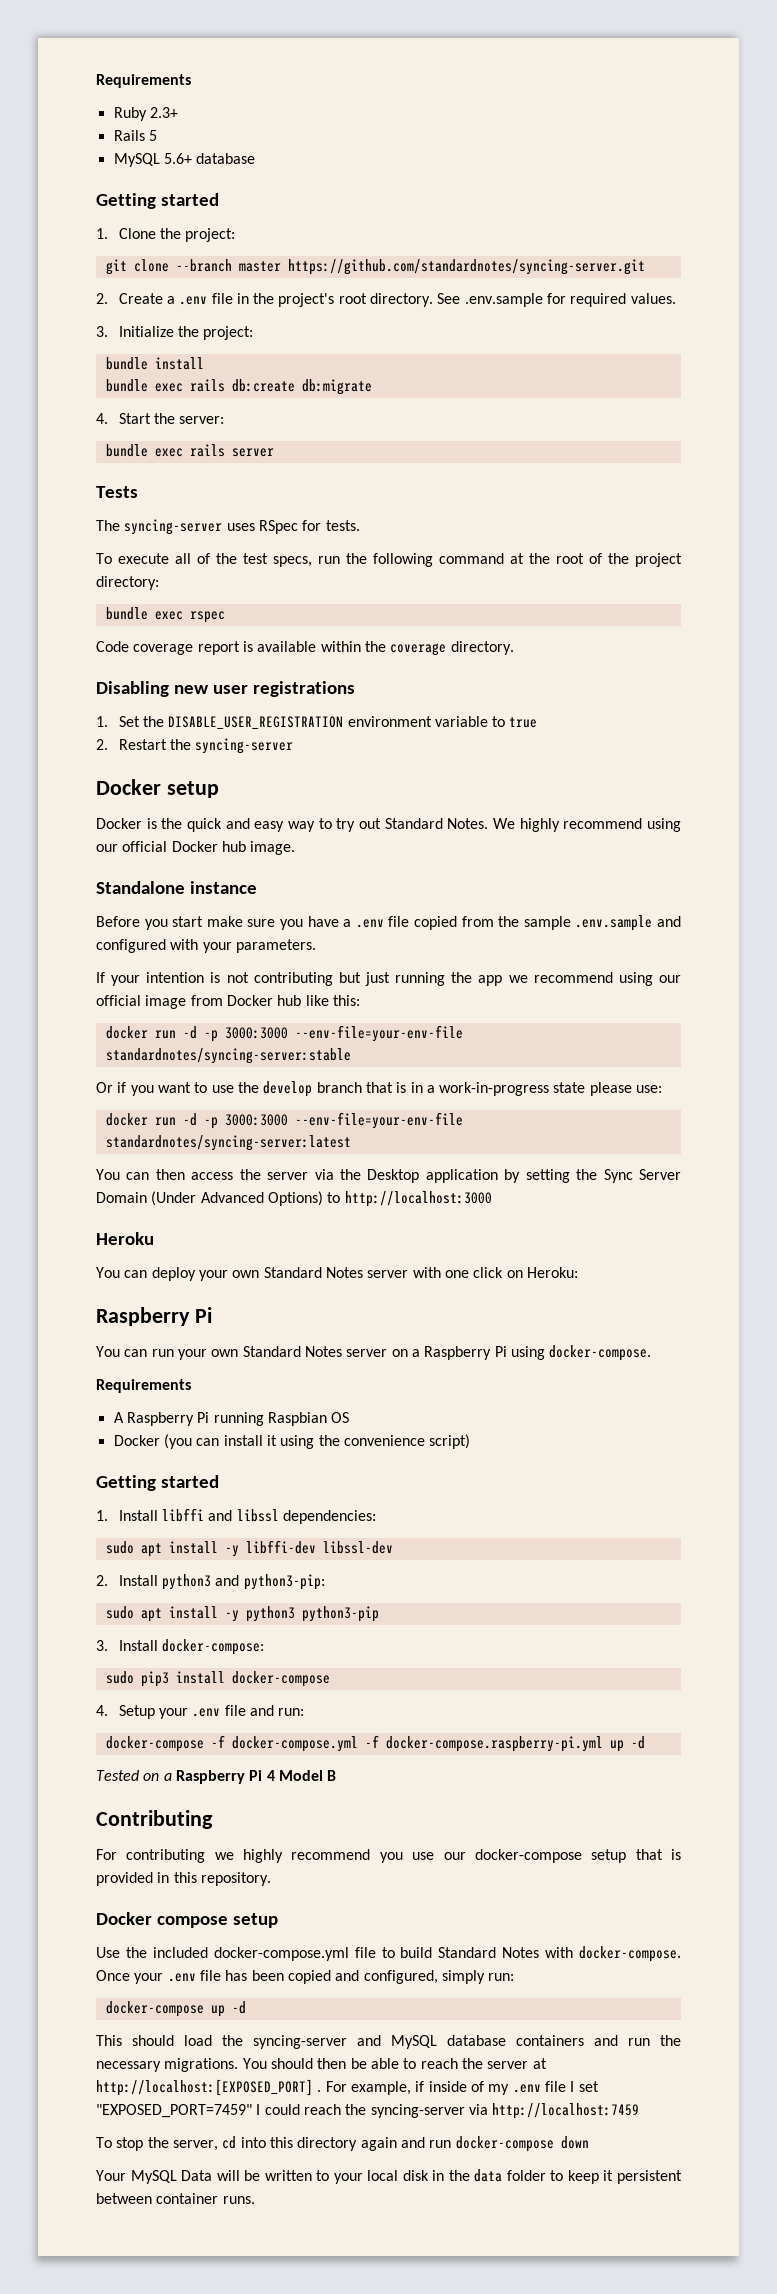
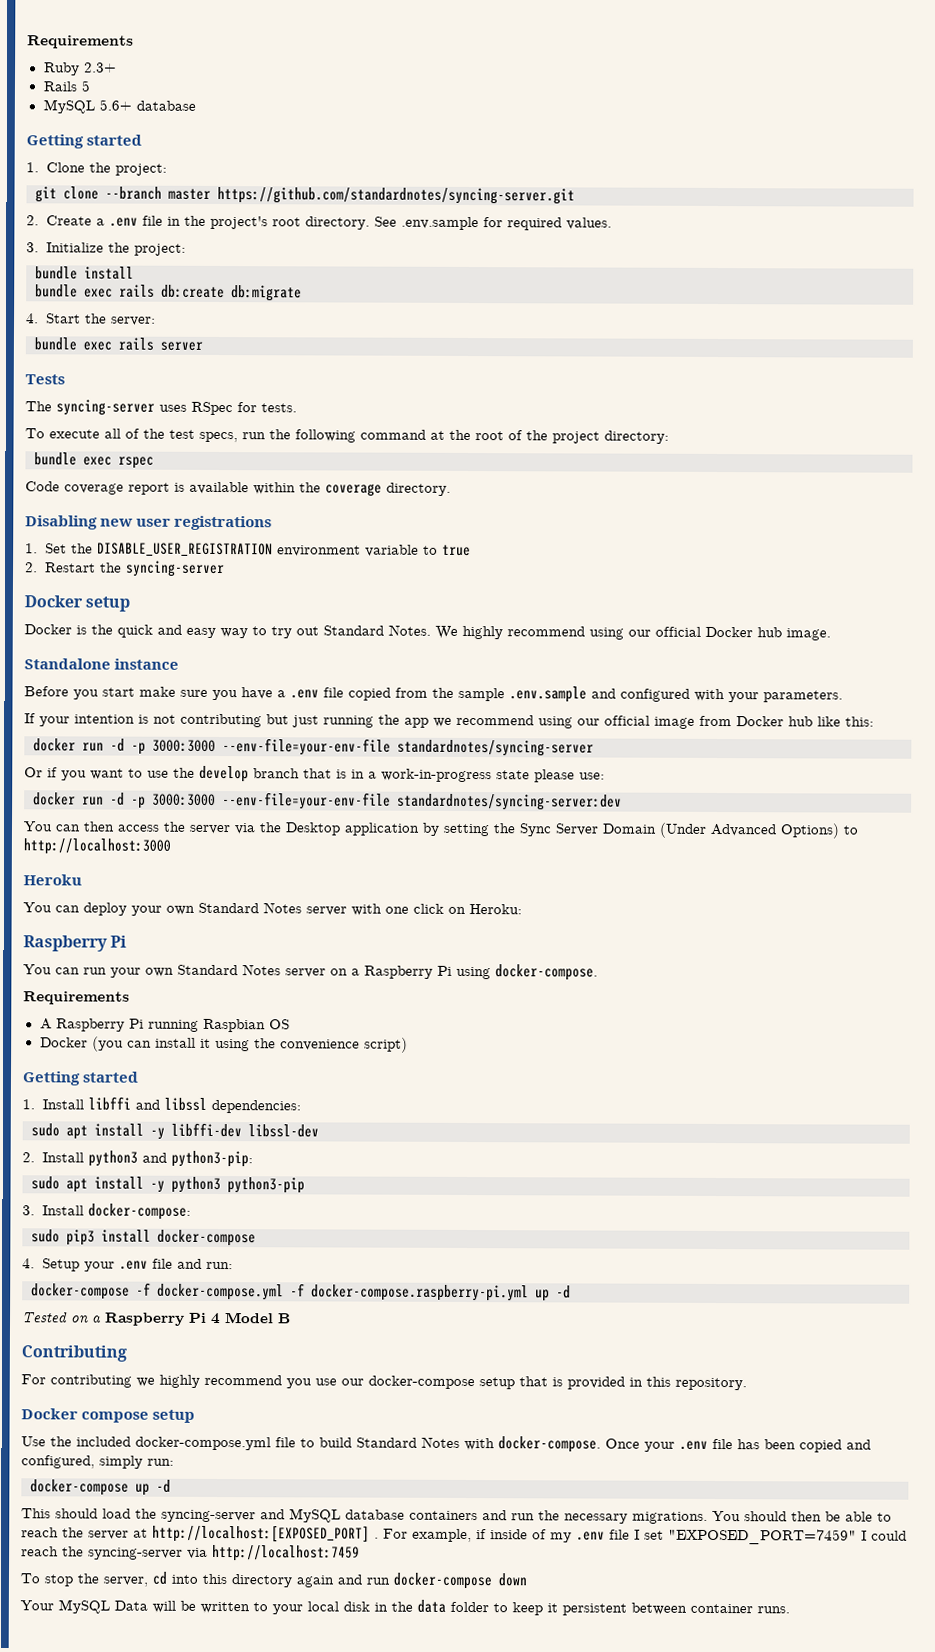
- docker run -d -p 3000:3000 --env-file=your-env-file standardnotes/syncing-server:stable
+ docker run -d -p 3000:3000 --env-file=your-env-file standardnotes/syncing-server
- docker run -d -p 3000:3000 --env-file=your-env-file standardnotes/syncing-server:latest
+ docker run -d -p 3000:3000 --env-file=your-env-file standardnotes/syncing-server:dev

